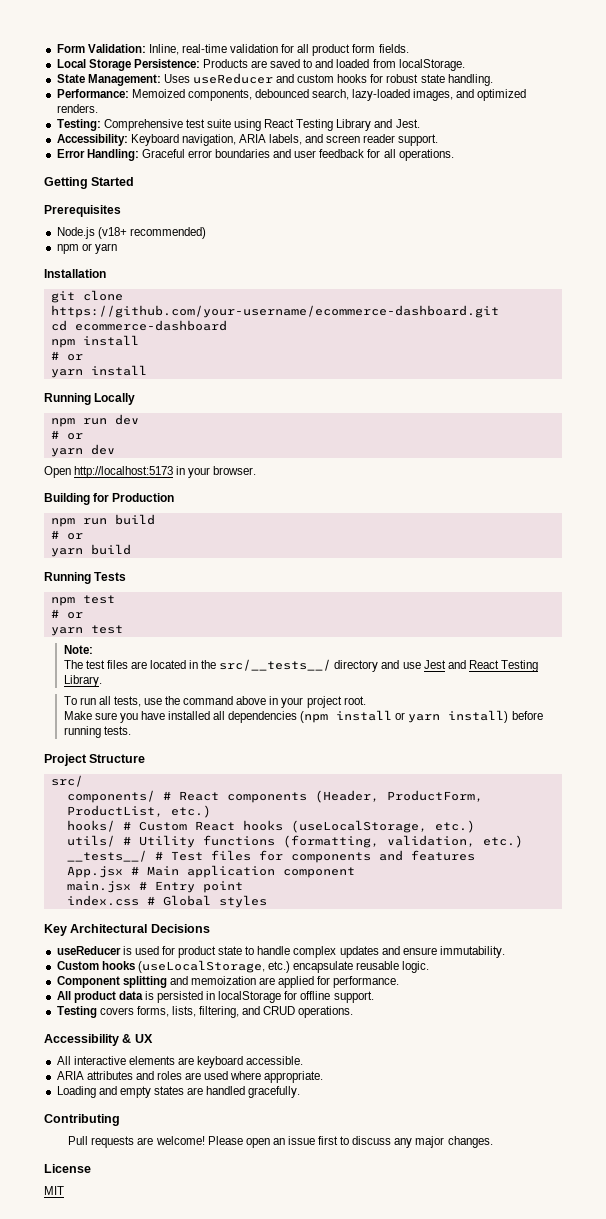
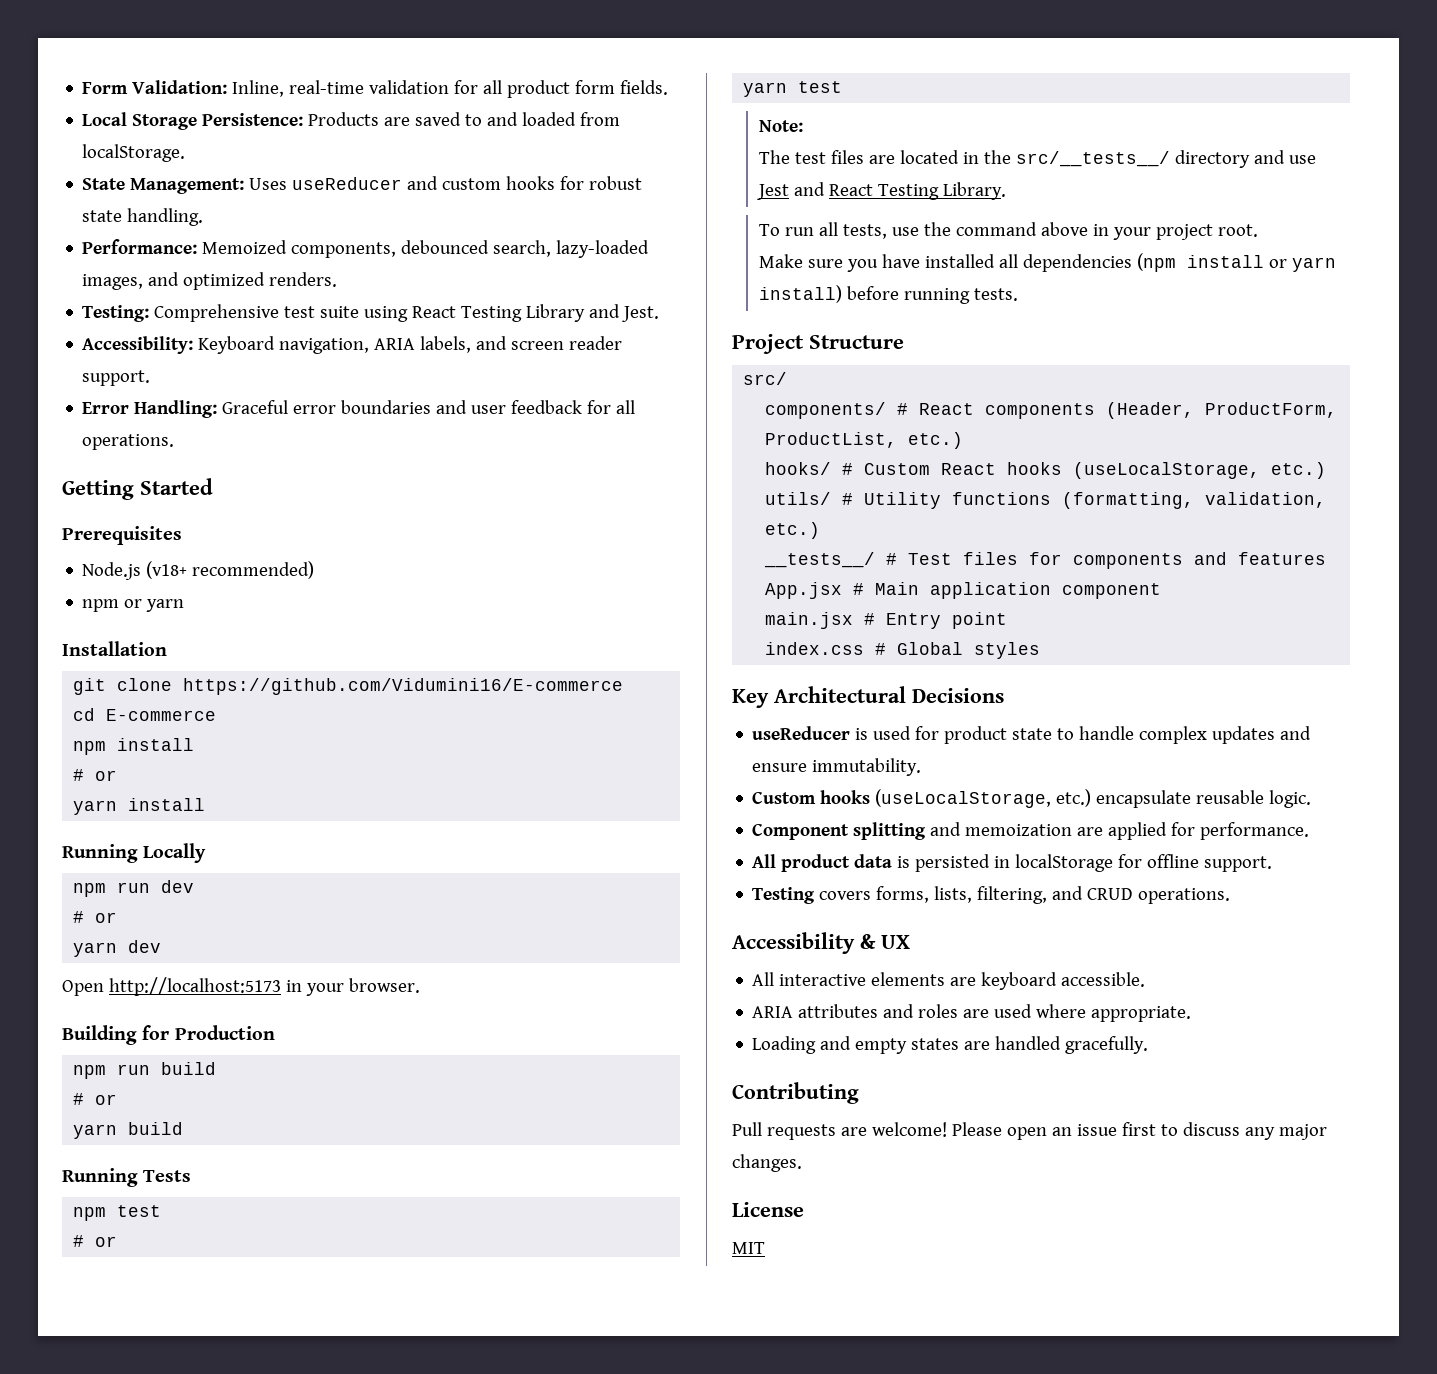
- git clone https://github.com/your-username/ecommerce-dashboard.git
+ git clone https://github.com/Vidumini16/E-commerce
- cd ecommerce-dashboard
+ cd E-commerce

